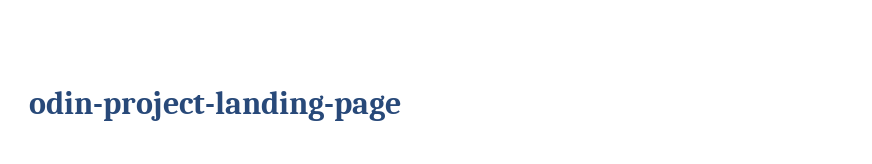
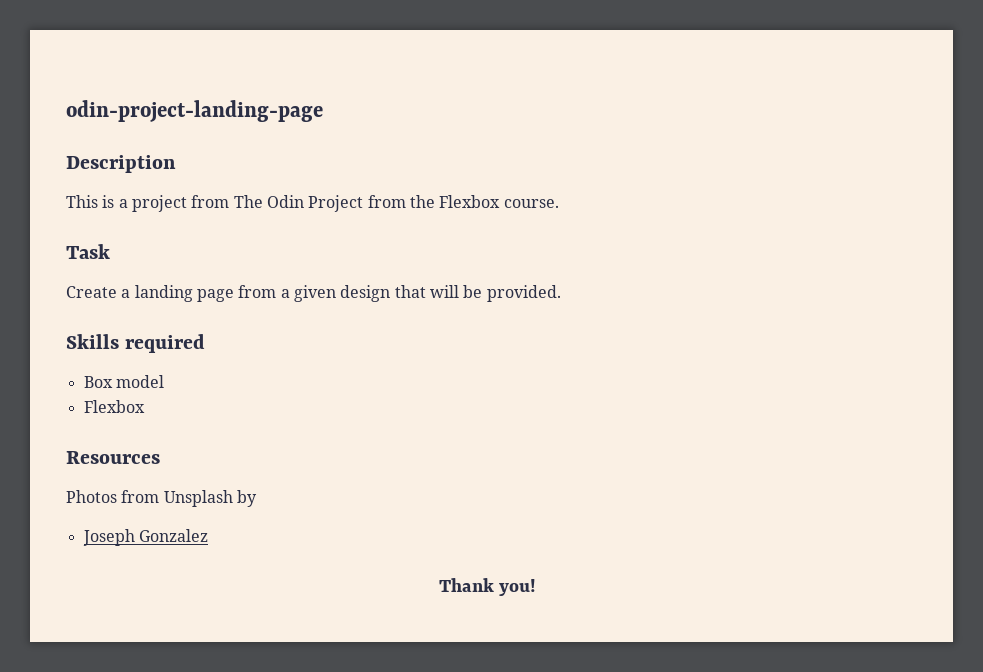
+ Description
+ This is a project from The Odin Project from the Flexbox course.
+ Task
+ Create a landing page from a given design that will be provided.
+ Skills required
+ Box model
+ Flexbox
+ Resources
+ Photos from Unsplash by
+ Joseph Gonzalez
+ Thank you!

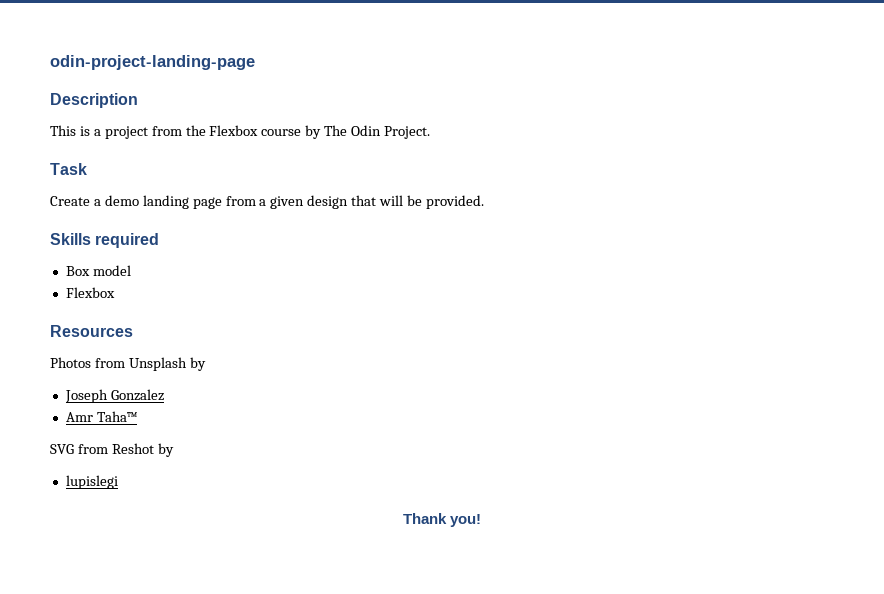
- This is a project from The Odin Project from the Flexbox course.
+ This is a project from the Flexbox course by The Odin Project.
- Create a landing page from a given design that will be provided.
+ Create a demo landing page from a given design that will be provided.
+ Amr Taha™
+ SVG from Reshot by
+ lupislegi

